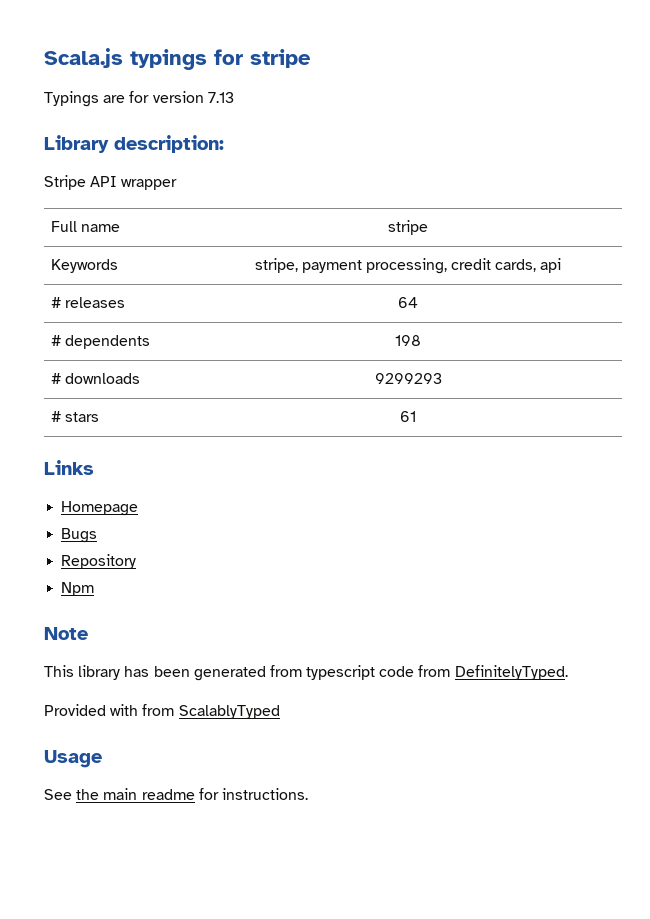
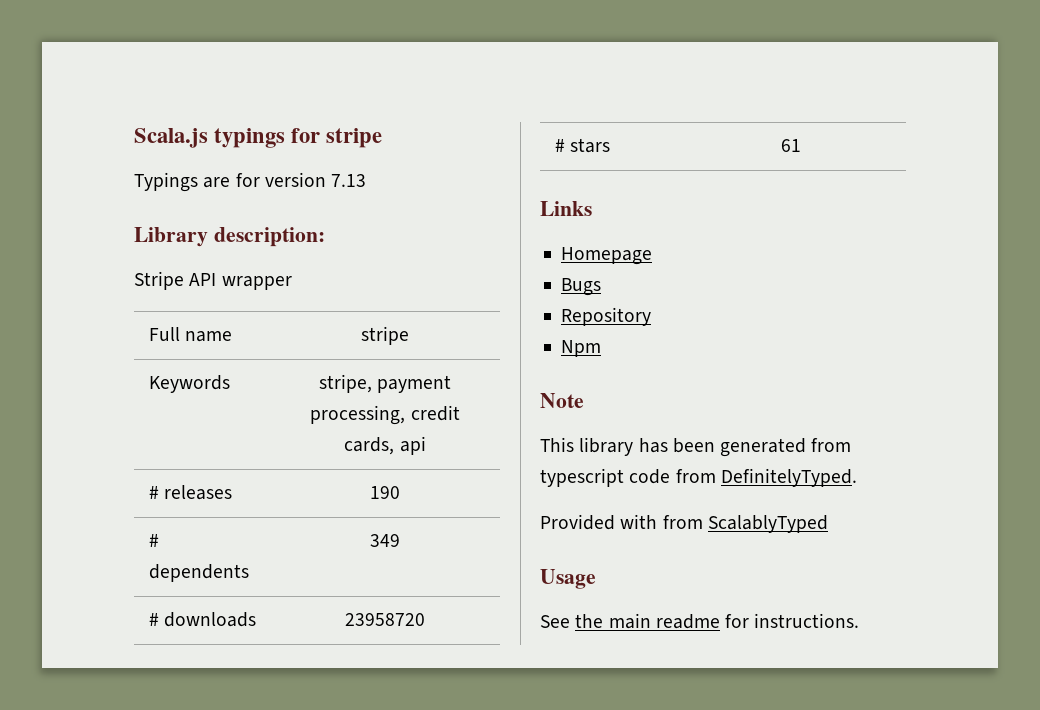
- # releases | 64
+ # releases | 190
- # dependents | 198
+ # dependents | 349
- # downloads | 9299293
+ # downloads | 23958720

